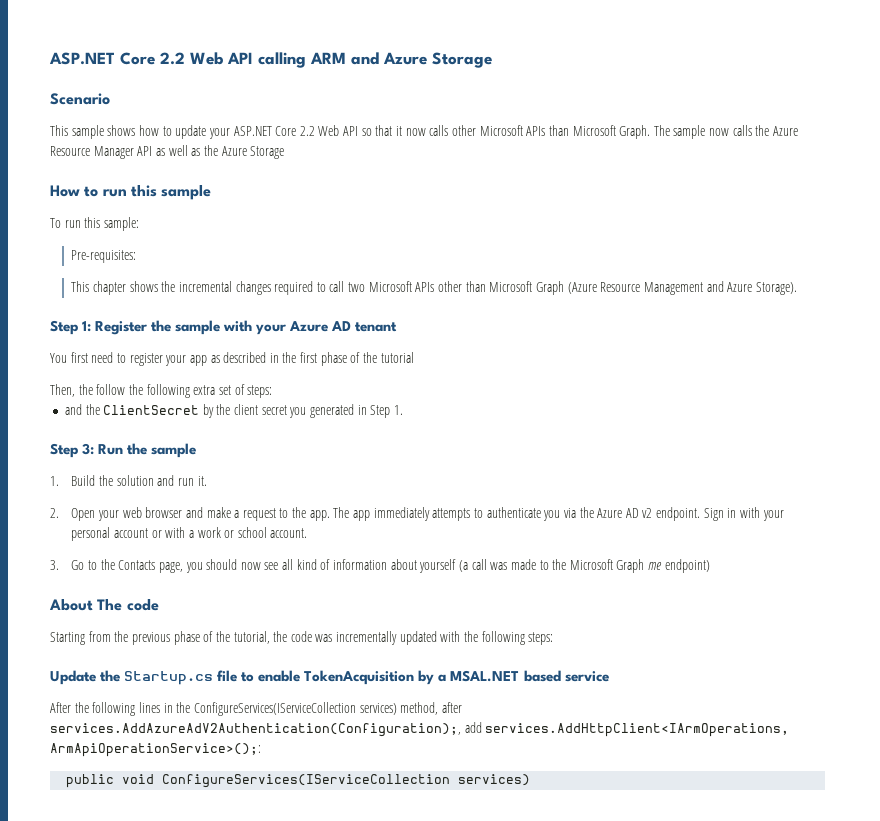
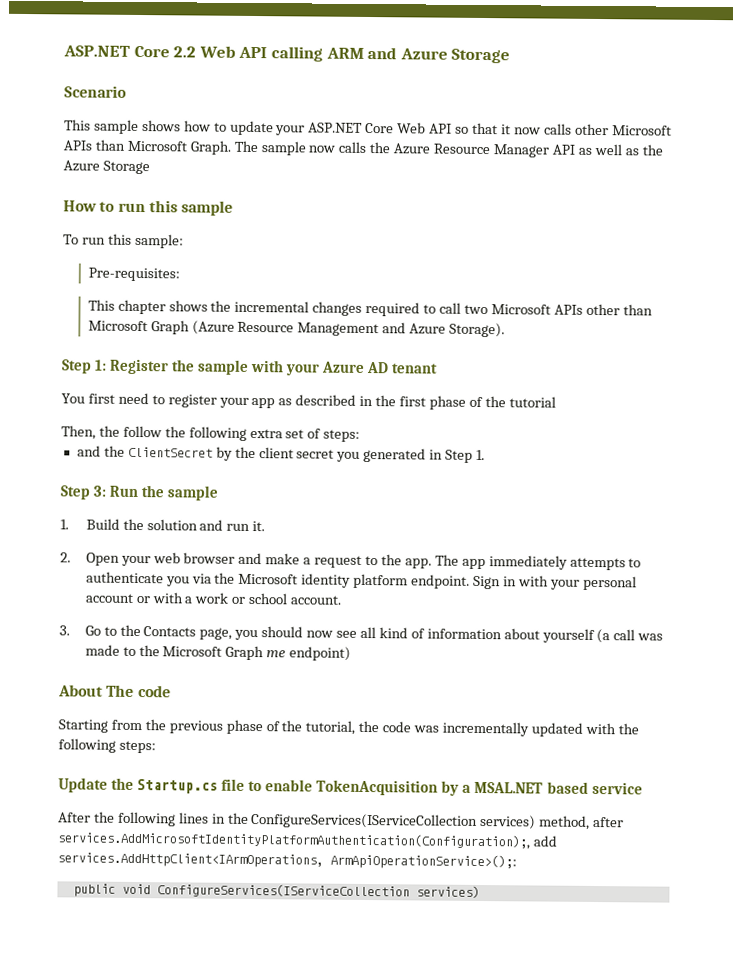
- This sample shows how to update your ASP.NET Core 2.2 Web API so that it now calls other Microsoft APIs than Microsoft Graph.
+ This sample shows how to update your ASP.NET Core Web API so that it now calls other Microsoft APIs than Microsoft Graph.
- The app immediately attempts to authenticate you via the Azure AD v2 endpoint.
+ The app immediately attempts to authenticate you via the Microsoft identity platform endpoint.
- After the following lines in the ConfigureServices(IServiceCollection services) method, after services.AddAzureAdV2Authentication(Configuration);, add services.AddHttpClient<IArmOperations, ArmApiOperationService>();:
+ After the following lines in the ConfigureServices(IServiceCollection services) method, after services.AddMicrosoftIdentityPlatformAuthentication(Configuration);, add services.AddHttpClient<IArmOperations, ArmApiOperationService>();:

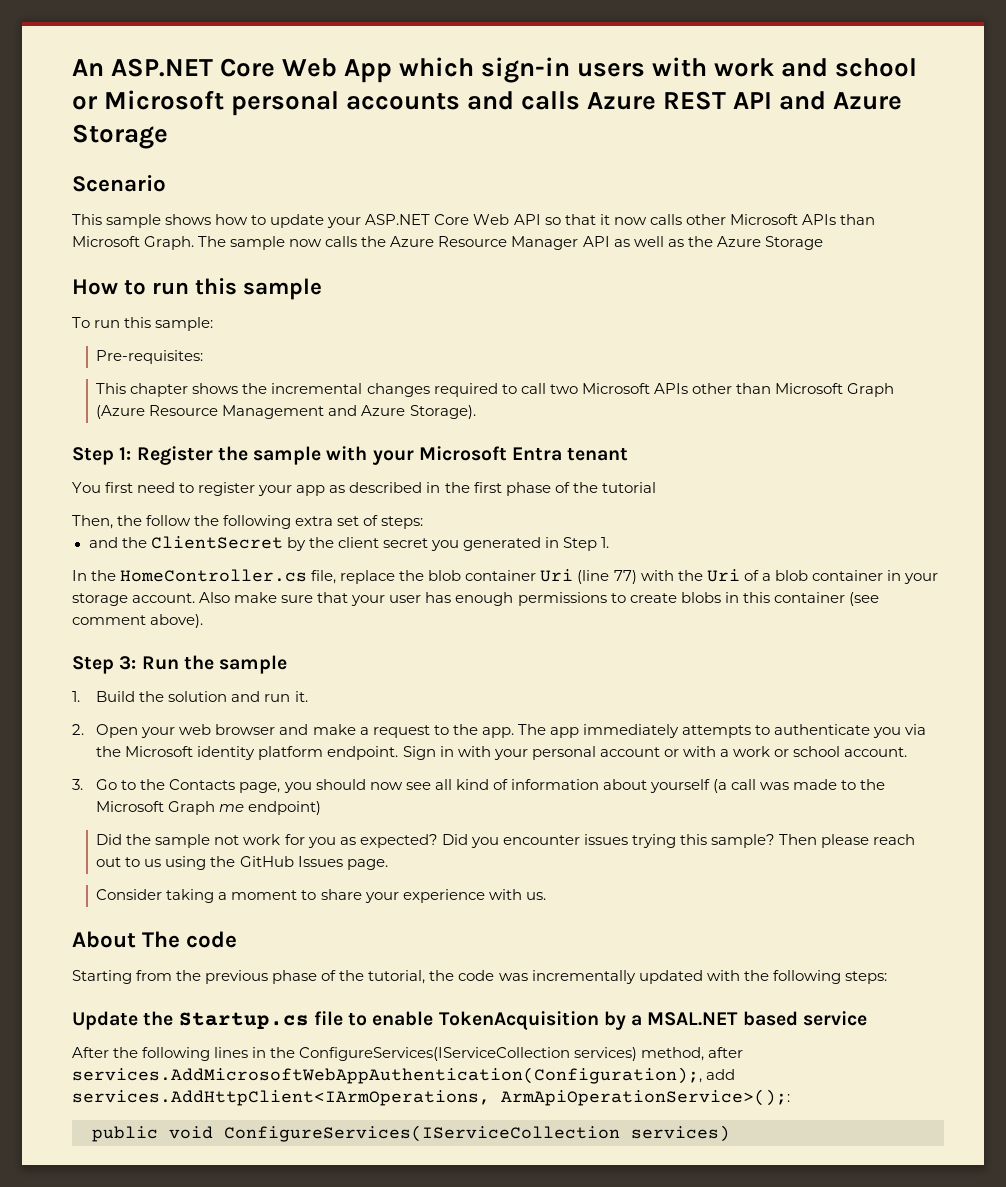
- ASP.NET Core 2.2 Web API calling ARM and Azure Storage
+ An ASP.NET Core Web App which sign-in users with work and school or Microsoft personal accounts and calls Azure REST API and Azure Storage
- Step 1: Register the sample with your Azure AD tenant
+ Step 1: Register the sample with your Microsoft Entra tenant
+ In the HomeController.cs file, replace the blob container Uri (line 77) with the Uri of a blob container in your storage account. Also make sure that your user has enough permissions to create blobs in this container (see comment above).
+ Did the sample not work for you as expected? Did you encounter issues trying this sample? Then please reach out to us using the GitHub Issues page.
+ Consider taking a moment to share your experience with us.
- After the following lines in the ConfigureServices(IServiceCollection services) method, after services.AddMicrosoftIdentityPlatformAuthentication(Configuration);, add services.AddHttpClient<IArmOperations, ArmApiOperationService>();:
+ After the following lines in the ConfigureServices(IServiceCollection services) method, after services.AddMicrosoftWebAppAuthentication(Configuration);, add services.AddHttpClient<IArmOperations, ArmApiOperationService>();:

